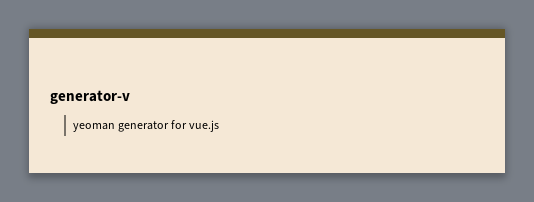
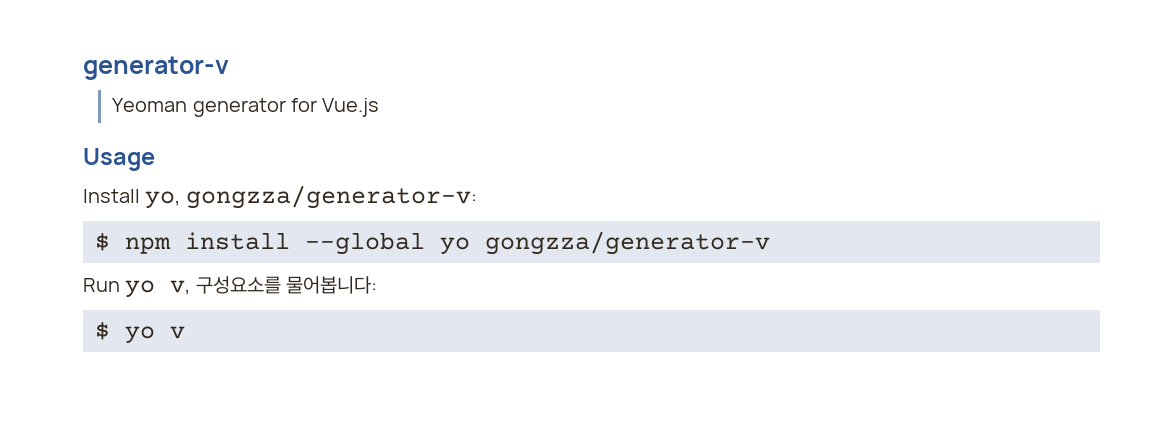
- yeoman generator for vue.js
+ Yeoman generator for Vue.js
+ Usage
+ Install yo, gongzza/generator-v:
+ $ npm install --global yo gongzza/generator-v
+ Run yo v, 구성요소를 물어봅니다:
+ $ yo v

